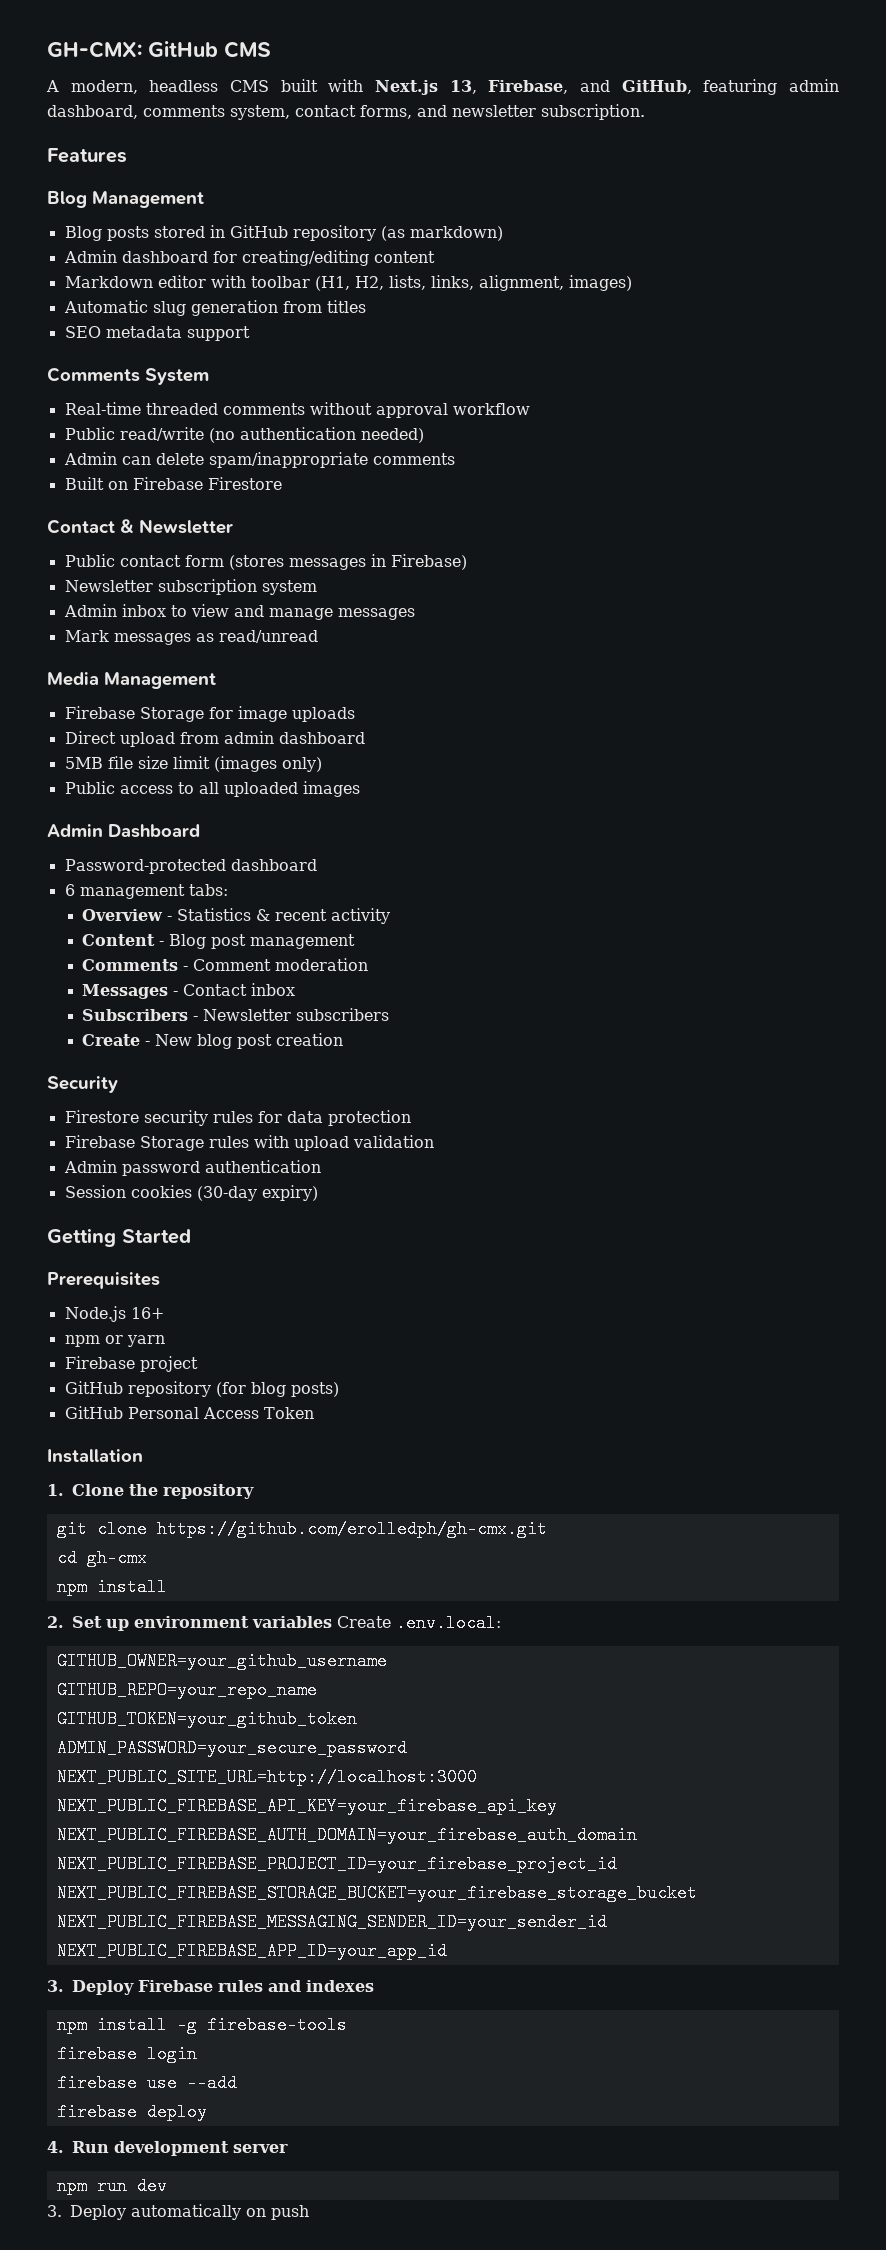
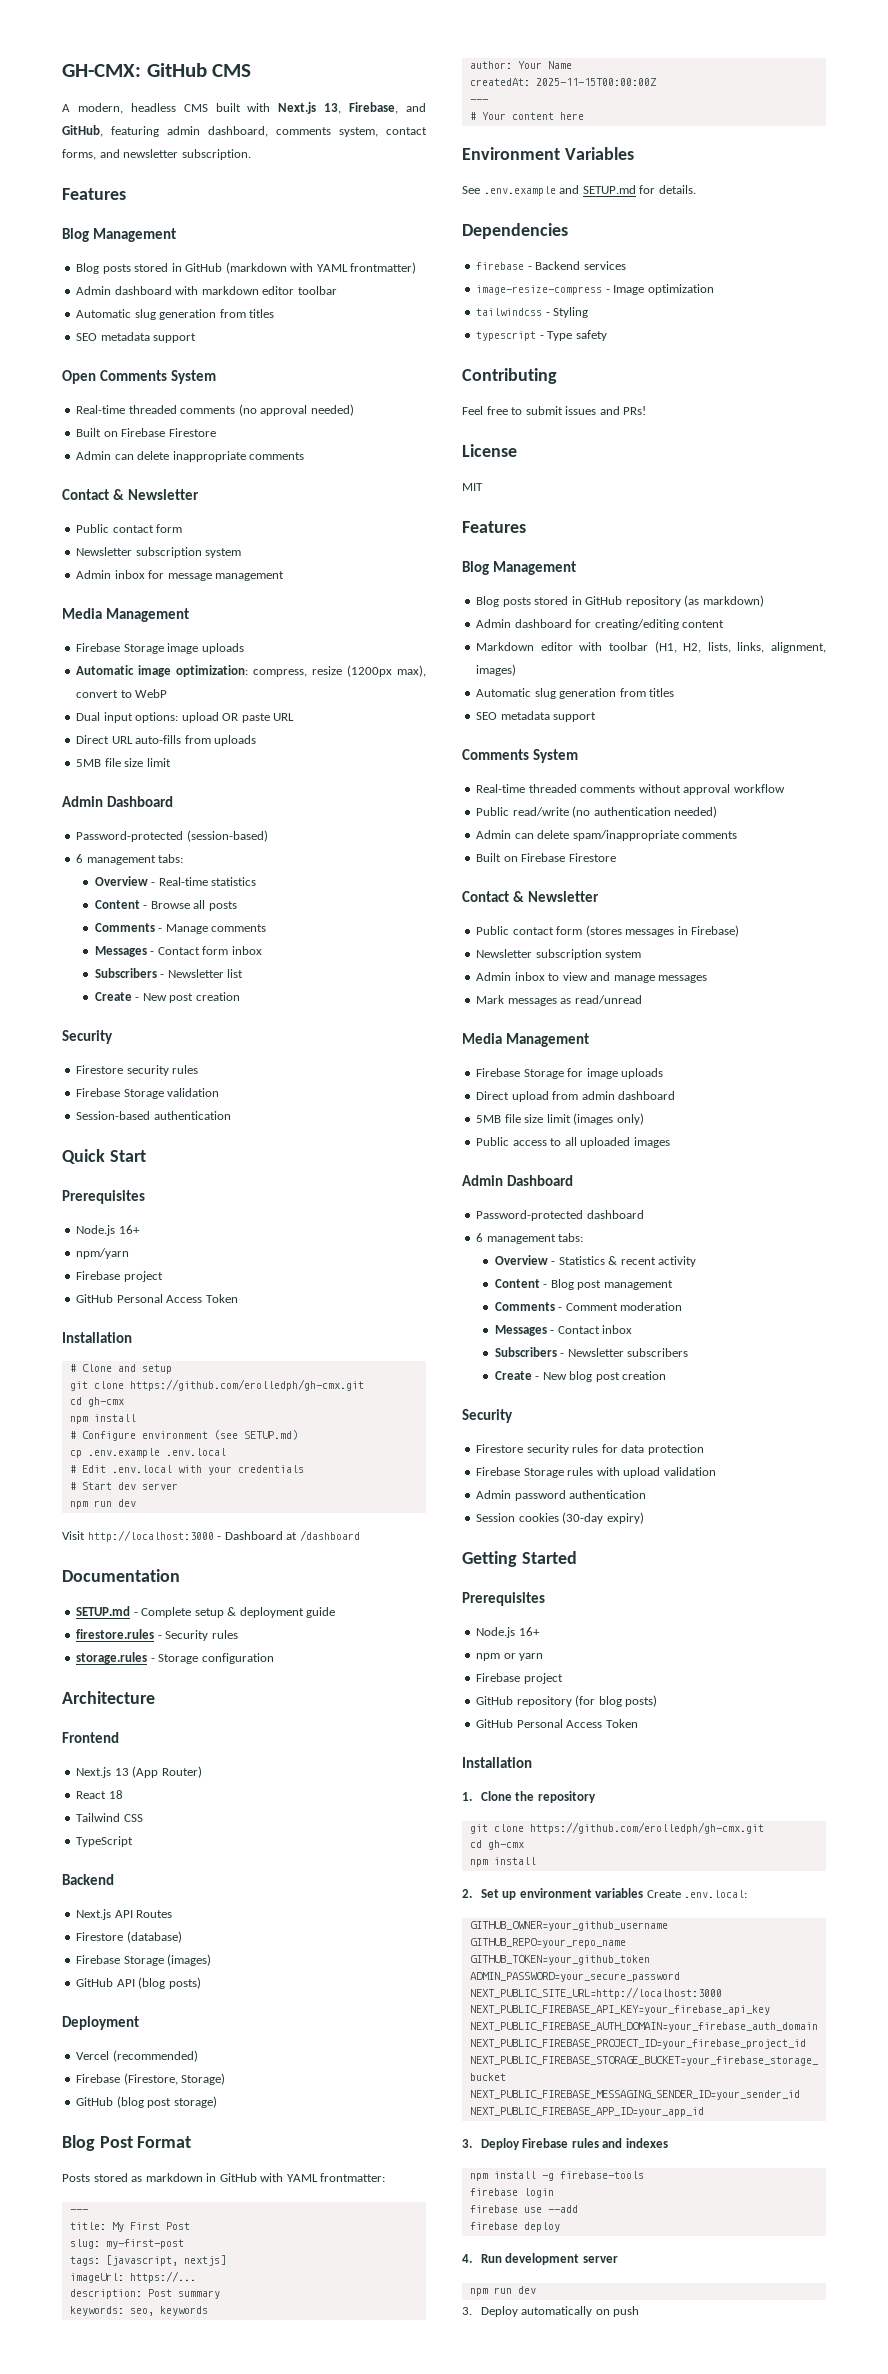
+ Blog posts stored in GitHub (markdown with YAML frontmatter)
+ Admin dashboard with markdown editor toolbar
+ Automatic slug generation from titles
+ SEO metadata support
+ Open Comments System
+ Real-time threaded comments (no approval needed)
+ Built on Firebase Firestore
+ Admin can delete inappropriate comments
+ Contact & Newsletter
+ Public contact form
+ Newsletter subscription system
+ Admin inbox for message management
+ Media Management
+ Firebase Storage image uploads
+ Automatic image optimization: compress, resize (1200px max), convert to WebP
+ Dual input options: upload OR paste URL
+ Direct URL auto-fills from uploads
+ 5MB file size limit
+ Admin Dashboard
+ Password-protected (session-based)
+ 6 management tabs:
+ Overview - Real-time statistics
+ Content - Browse all posts
+ Comments - Manage comments
+ Messages - Contact form inbox
+ Subscribers - Newsletter list
+ Create - New post creation
+ Security
+ Firestore security rules
+ Firebase Storage validation
+ Session-based authentication
+ Quick Start
+ Prerequisites
+ Node.js 16+
+ npm/yarn
+ Firebase project
+ GitHub Personal Access Token
+ Installation
+ # Clone and setup
+ git clone https://github.com/erolledph/gh-cmx.git
+ cd gh-cmx
+ npm install
+ # Configure environment (see SETUP.md)
+ cp .env.example .env.local
+ # Edit .env.local with your credentials
+ # Start dev server
+ npm run dev
+ Visit http://localhost:3000 - Dashboard at /dashboard
+ Documentation
+ SETUP.md - Complete setup & deployment guide
+ firestore.rules - Security rules
+ storage.rules - Storage configuration
+ Architecture
+ Frontend
+ Next.js 13 (App Router)
+ React 18
+ Tailwind CSS
+ TypeScript
+ Backend
+ Next.js API Routes
+ Firestore (database)
+ Firebase Storage (images)
+ GitHub API (blog posts)
+ Deployment
+ Vercel (recommended)
+ Firebase (Firestore, Storage)
+ GitHub (blog post storage)
+ Blog Post Format
+ Posts stored as markdown in GitHub with YAML frontmatter:
+ ---
+ title: My First Post
+ slug: my-first-post
+ tags: [javascript, nextjs]
+ imageUrl: https://...
+ description: Post summary
+ keywords: seo, keywords
+ author: Your Name
+ createdAt: 2025-11-15T00:00:00Z
+ ---
+ # Your content here
+ Environment Variables
+ See .env.example and SETUP.md for details.
+ Dependencies
+ firebase - Backend services
+ image-resize-compress - Image optimization
+ tailwindcss - Styling
+ typescript - Type safety
+ Contributing
+ Feel free to submit issues and PRs!
+ License
+ MIT
+ Features
+ Blog Management

